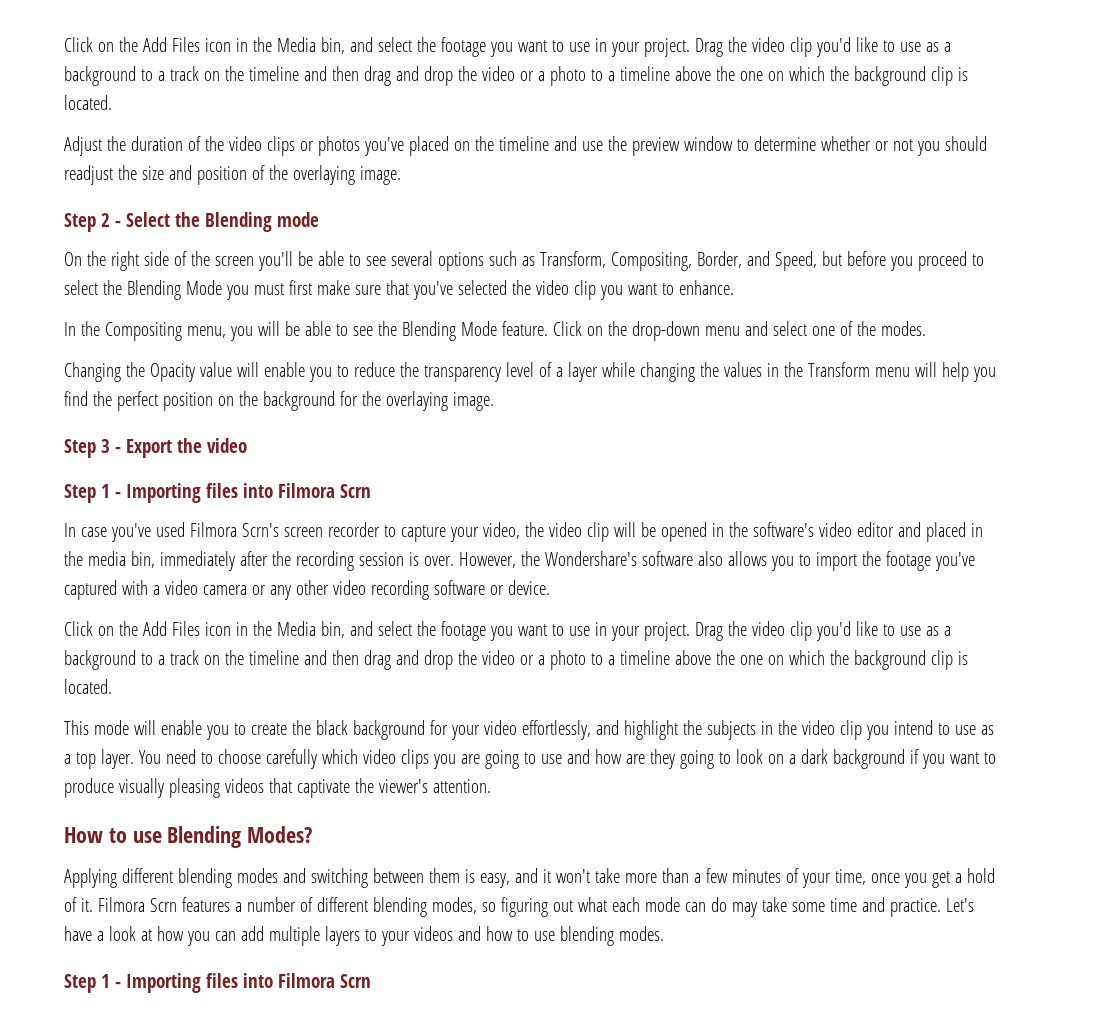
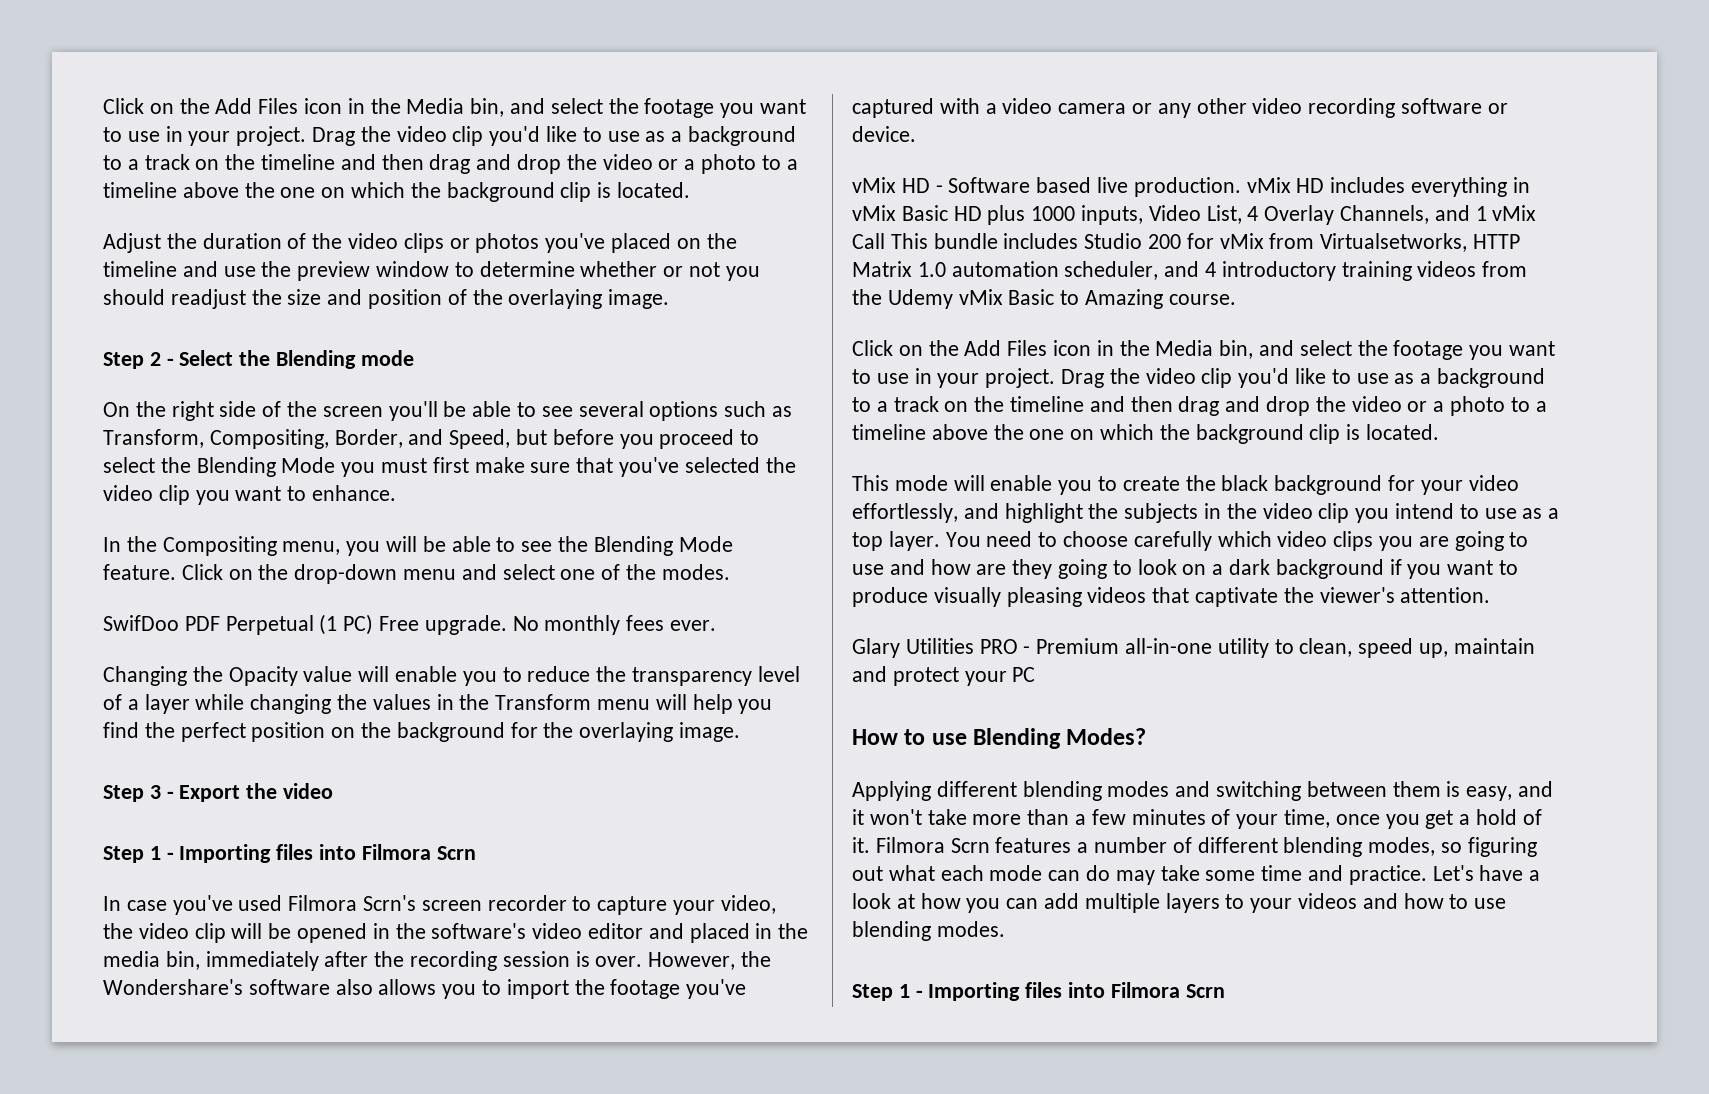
+ SwifDoo PDF Perpetual (1 PC) Free upgrade. No monthly fees ever.
+ vMix HD - Software based live production. vMix HD includes everything in vMix Basic HD plus 1000 inputs, Video List, 4 Overlay Channels, and 1 vMix Call This bundle includes Studio 200 for vMix from Virtualsetworks, HTTP Matrix 1.0 automation scheduler, and 4 introductory training videos from the Udemy vMix Basic to Amazing course.
+ Glary Utilities PRO - Premium all-in-one utility to clean, speed up, maintain and protect your PC

